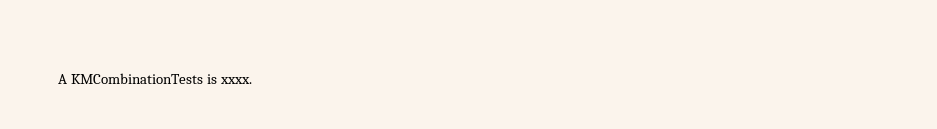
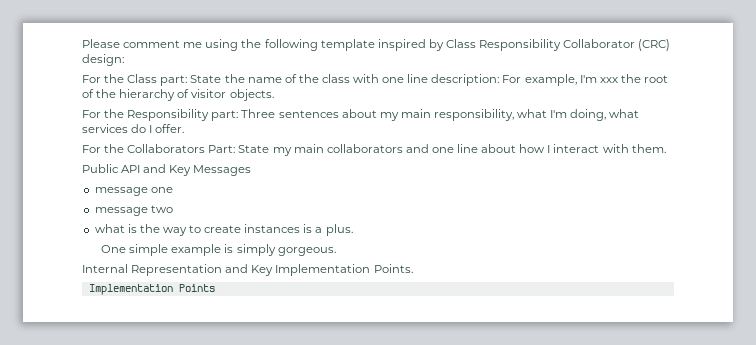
- A KMCombinationTests is xxxx.
+ Please comment me using the following template inspired by Class Responsibility Collaborator (CRC) design:
+ For the Class part: State the name of the class with one line description: For example, I'm xxx the root of the hierarchy of visitor objects.
+ For the Responsibility part: Three sentences about my main responsibility, what I'm doing, what services do I offer.
+ For the Collaborators Part: State my main collaborators and one line about how I interact with them.
+ Public API and Key Messages
+ message one
+ message two
+ what is the way to create instances is a plus.
+ One simple example is simply gorgeous.
+ Internal Representation and Key Implementation Points.
+ Implementation Points

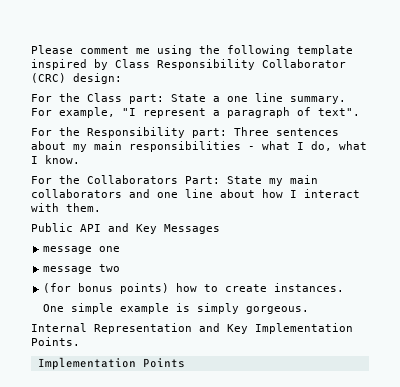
- For the Class part: State the name of the class with one line description: For example, I'm xxx the root of the hierarchy of visitor objects.
+ For the Class part: State a one line summary. For example, "I represent a paragraph of text".
- For the Responsibility part: Three sentences about my main responsibility, what I'm doing, what services do I offer.
+ For the Responsibility part: Three sentences about my main responsibilities - what I do, what I know.
- what is the way to create instances is a plus.
+ (for bonus points) how to create instances.

